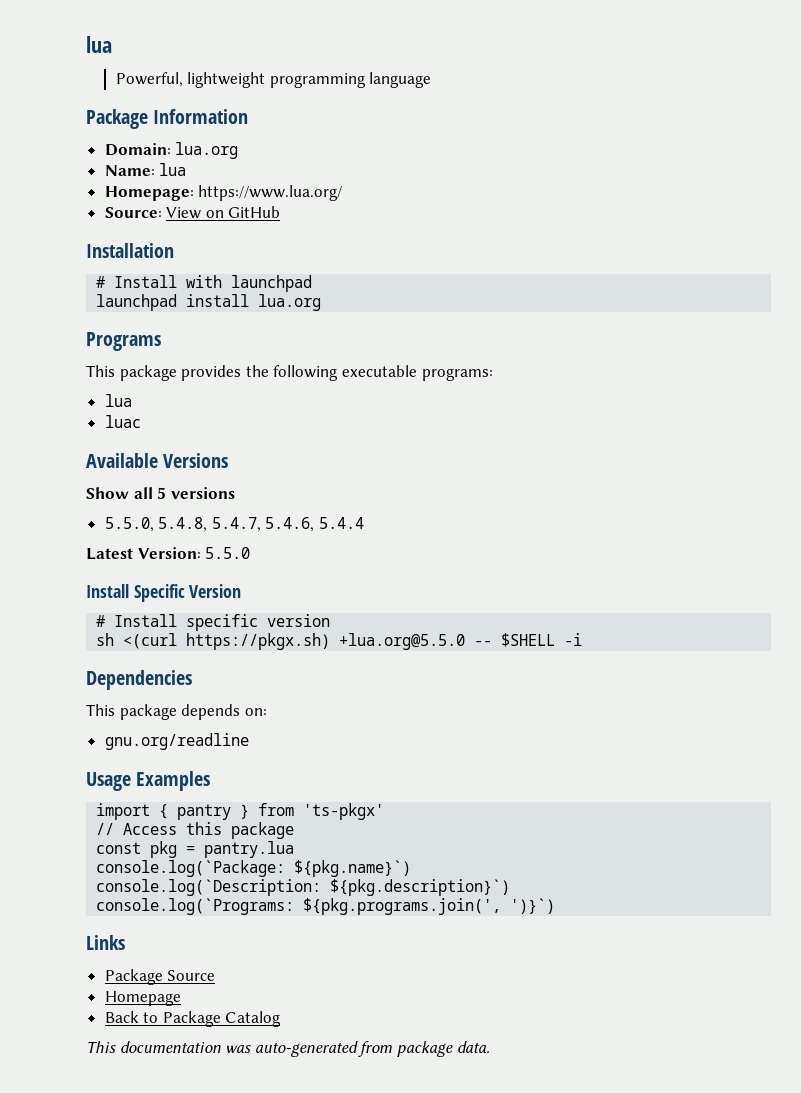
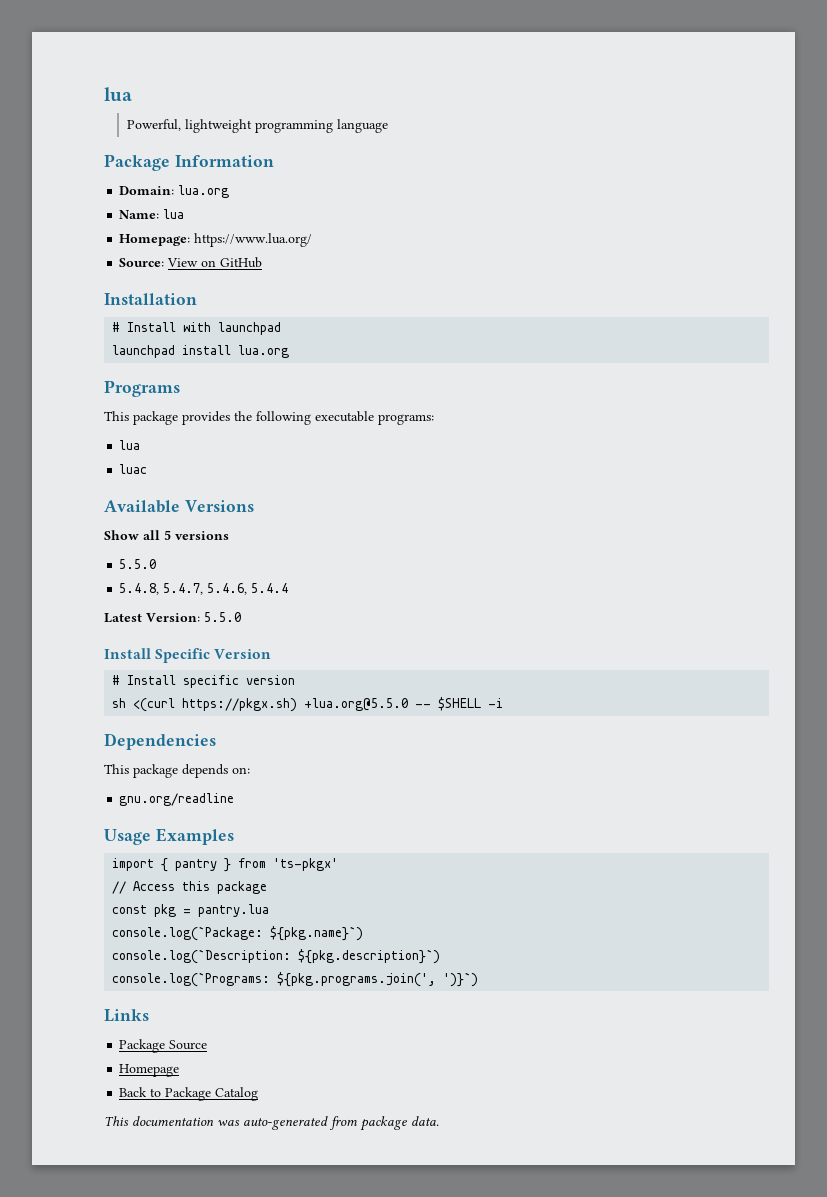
  Show all 5 versions
- 5.5.0, 5.4.8, 5.4.7, 5.4.6, 5.4.4
+ 5.5.0
+ 5.4.8, 5.4.7, 5.4.6, 5.4.4

